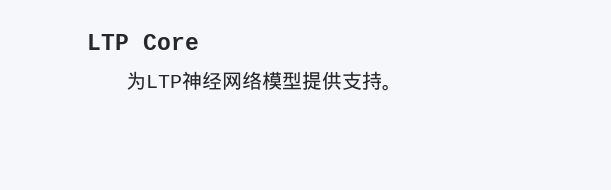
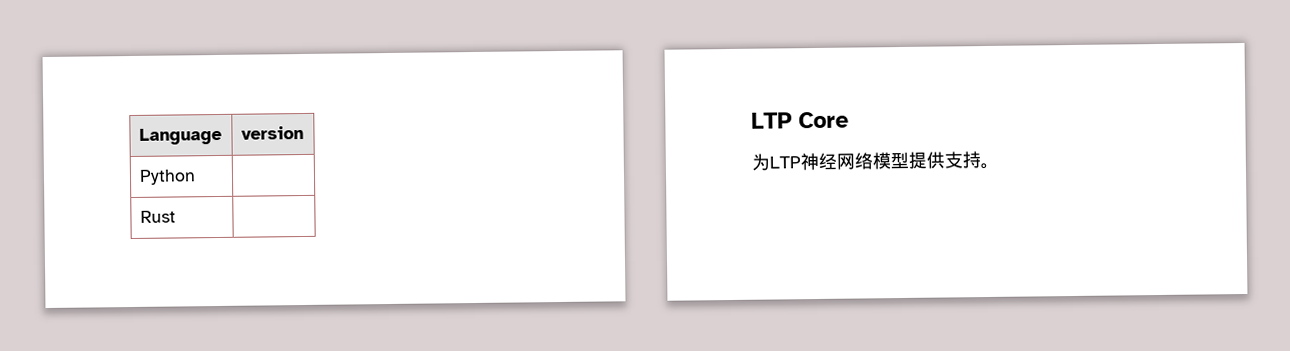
+ Language | version
+ Python |
+ Rust |

